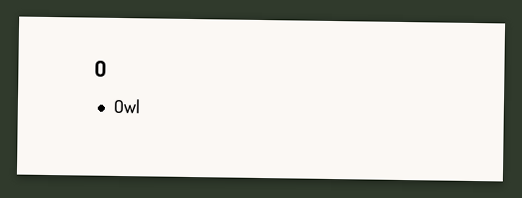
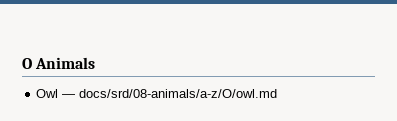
- O
+ O Animals
- Owl
+ Owl — docs/srd/08-animals/a-z/O/owl.md

